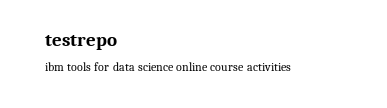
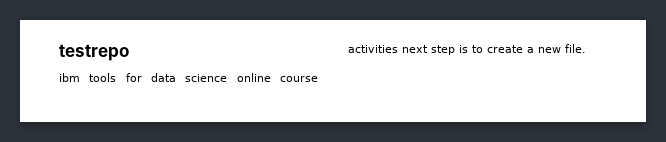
- ibm tools for data science online course activities
+ ibm tools for data science online course activities next step is to create a new file.

